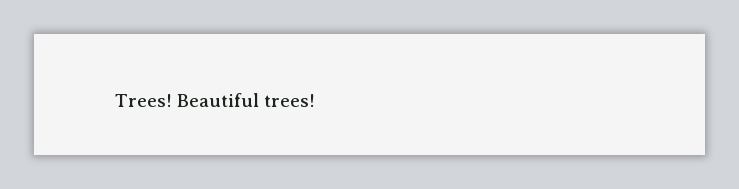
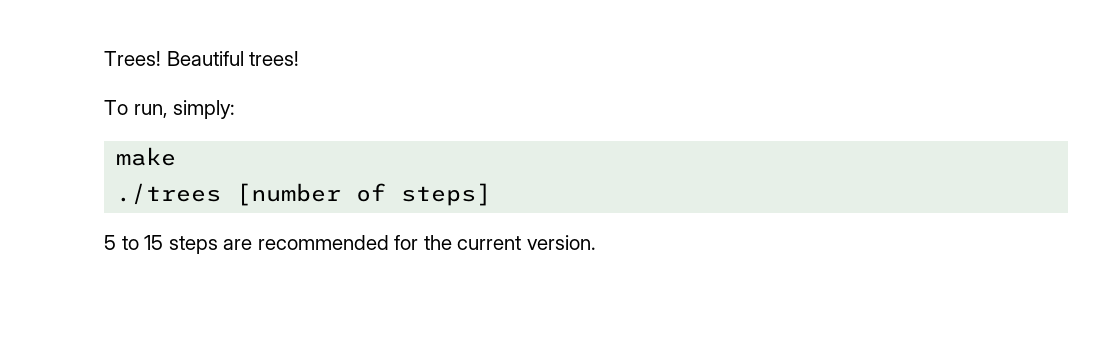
+ To run, simply:
+ make
+ ./trees [number of steps]
+ 5 to 15 steps are recommended for the current version.

